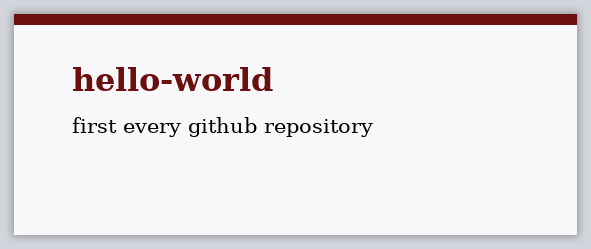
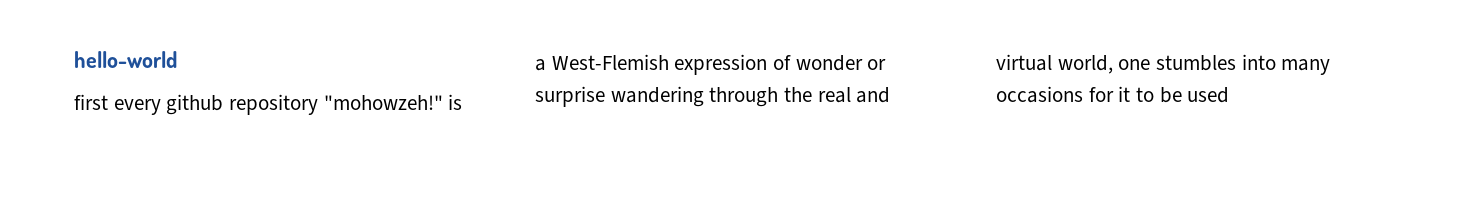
- first every github repository
+ first every github repository "mohowzeh!" is a West-Flemish expression of wonder or surprise wandering through the real and virtual world, one stumbles into many occasions for it to be used

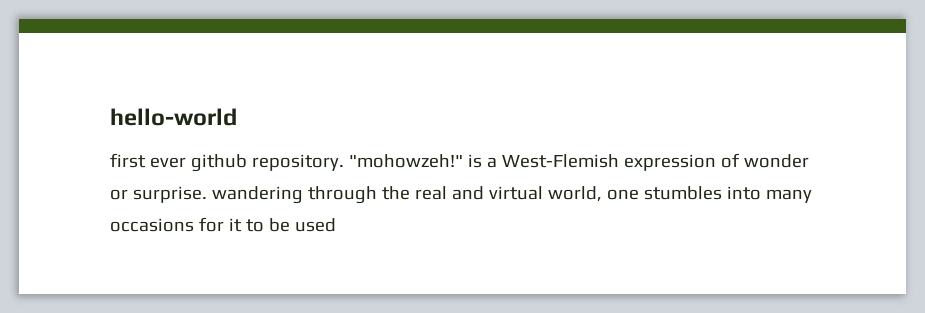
- first every github repository "mohowzeh!" is a West-Flemish expression of wonder or surprise wandering through the real and virtual world, one stumbles into many occasions for it to be used
+ first ever github repository. "mohowzeh!" is a West-Flemish expression of wonder or surprise. wandering through the real and virtual world, one stumbles into many occasions for it to be used

